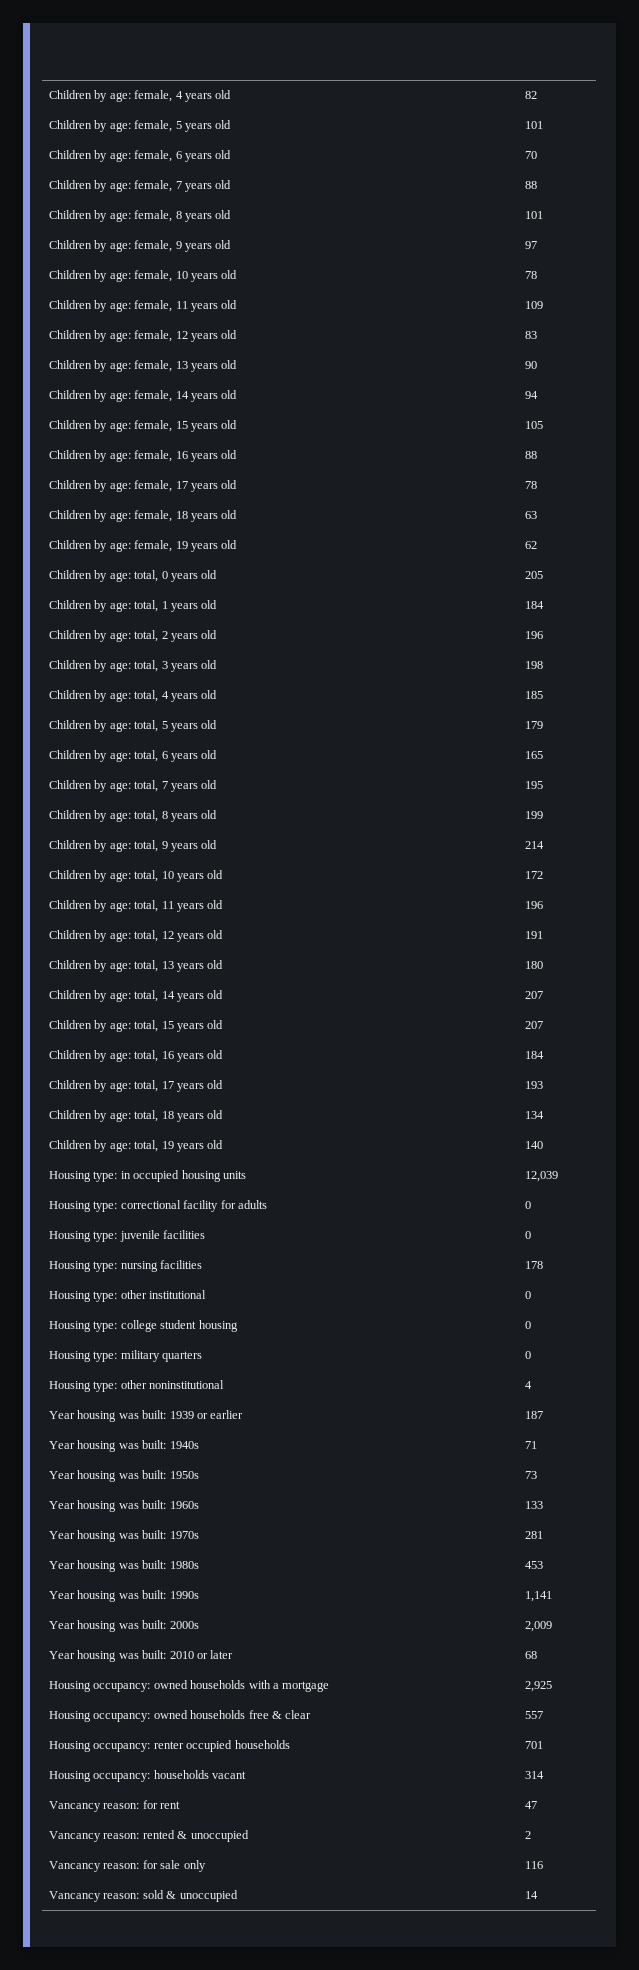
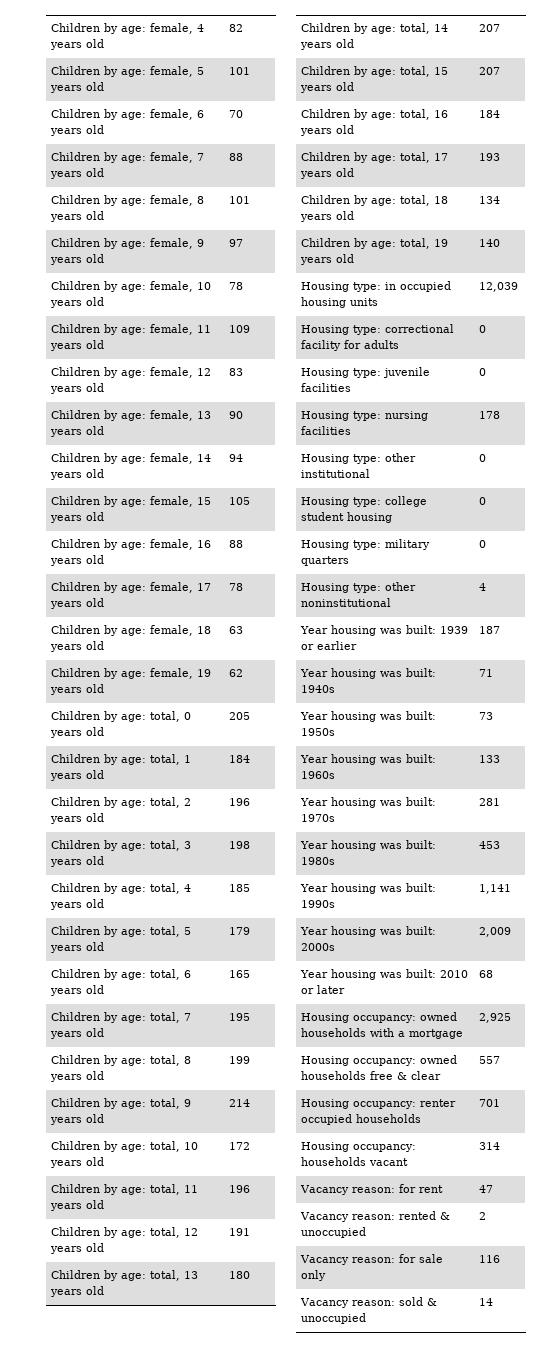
- Vancancy reason: for rent | 47
+ Vacancy reason: for rent | 47
- Vancancy reason: rented & unoccupied | 2
+ Vacancy reason: rented & unoccupied | 2
- Vancancy reason: for sale only | 116
+ Vacancy reason: for sale only | 116
- Vancancy reason: sold & unoccupied | 14
+ Vacancy reason: sold & unoccupied | 14

